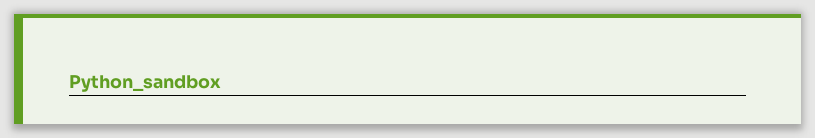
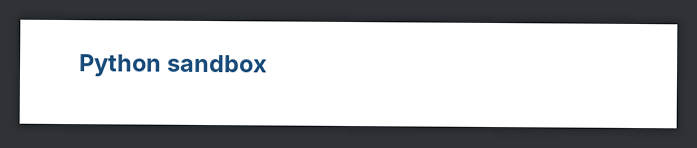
- Python_sandbox
+ Python sandbox

